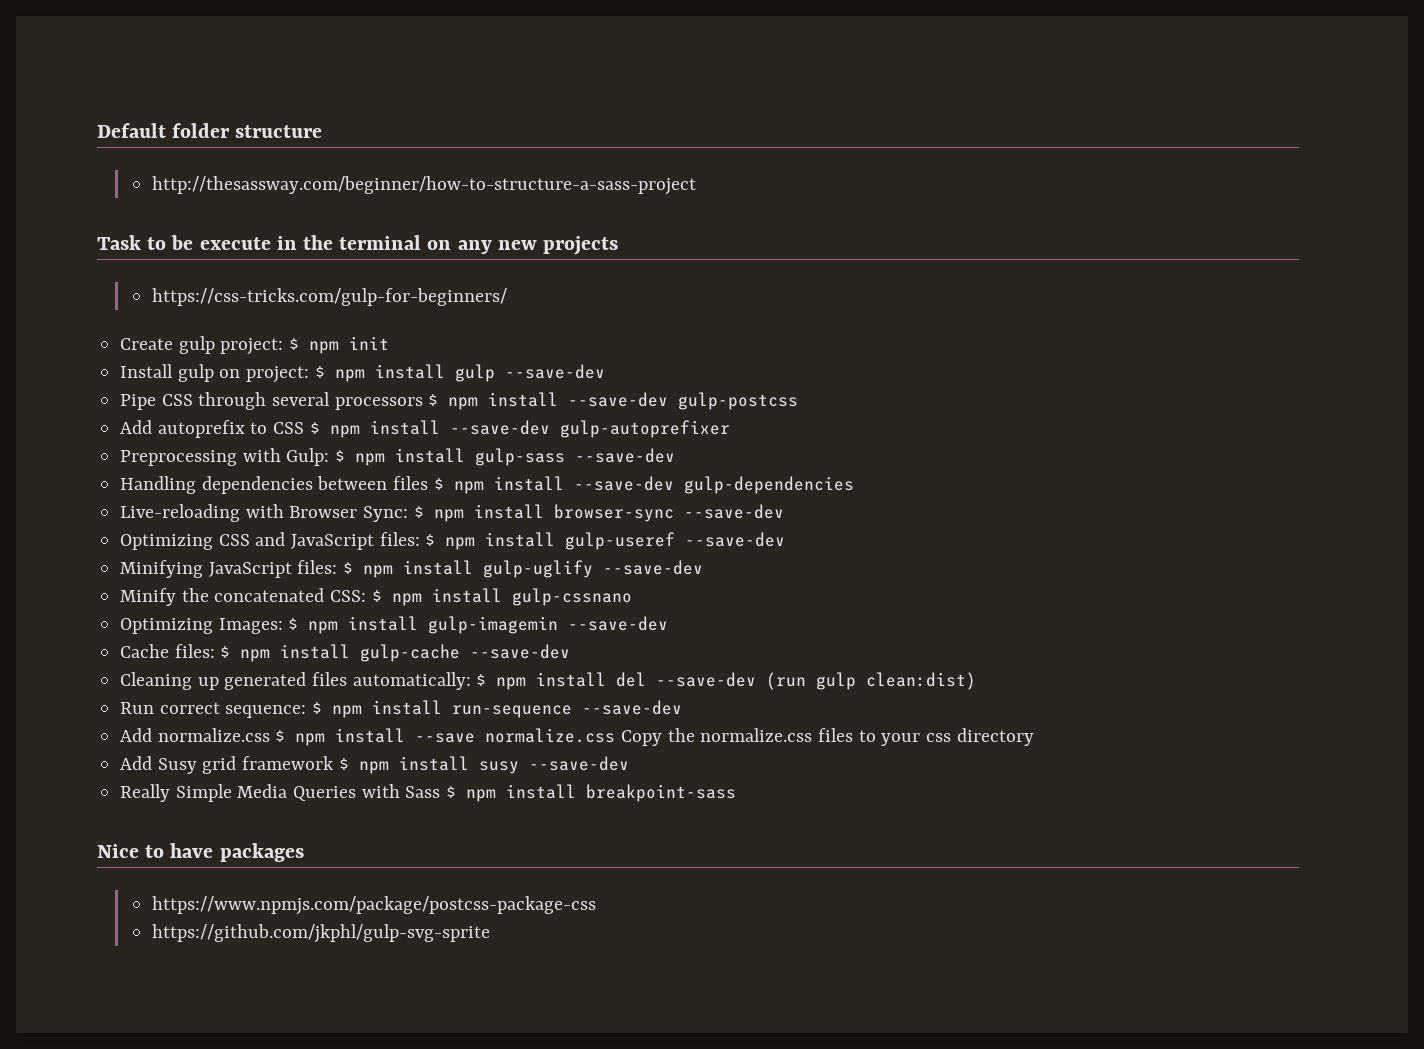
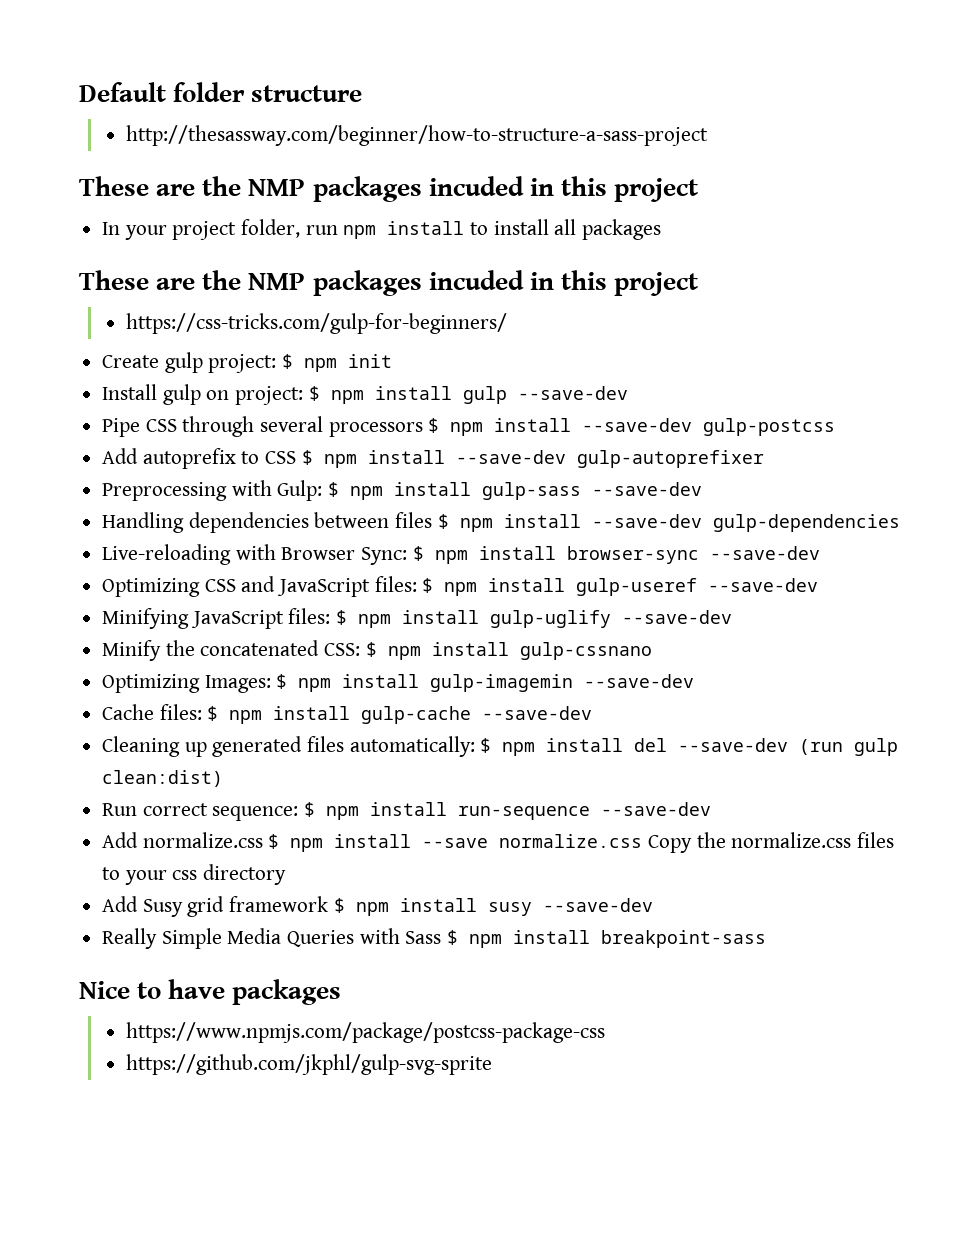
  http://thesassway.com/beginner/how-to-structure-a-sass-project
- Task to be execute in the terminal on any new projects
+ These are the NMP packages incuded in this project
+ In your project folder, run npm install to install all packages
+ These are the NMP packages incuded in this project

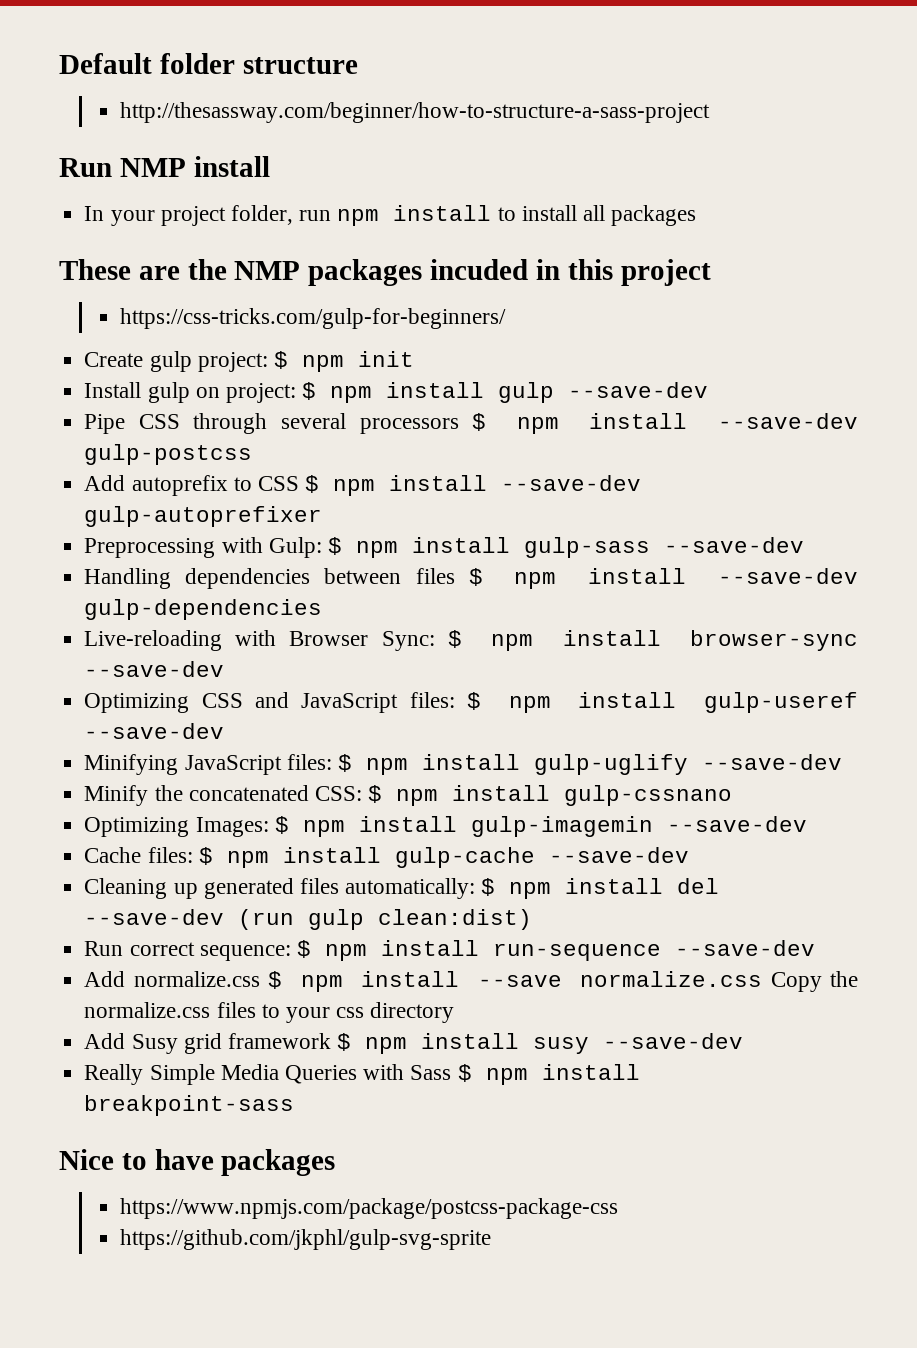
  http://thesassway.com/beginner/how-to-structure-a-sass-project
- These are the NMP packages incuded in this project
+ Run NMP install

